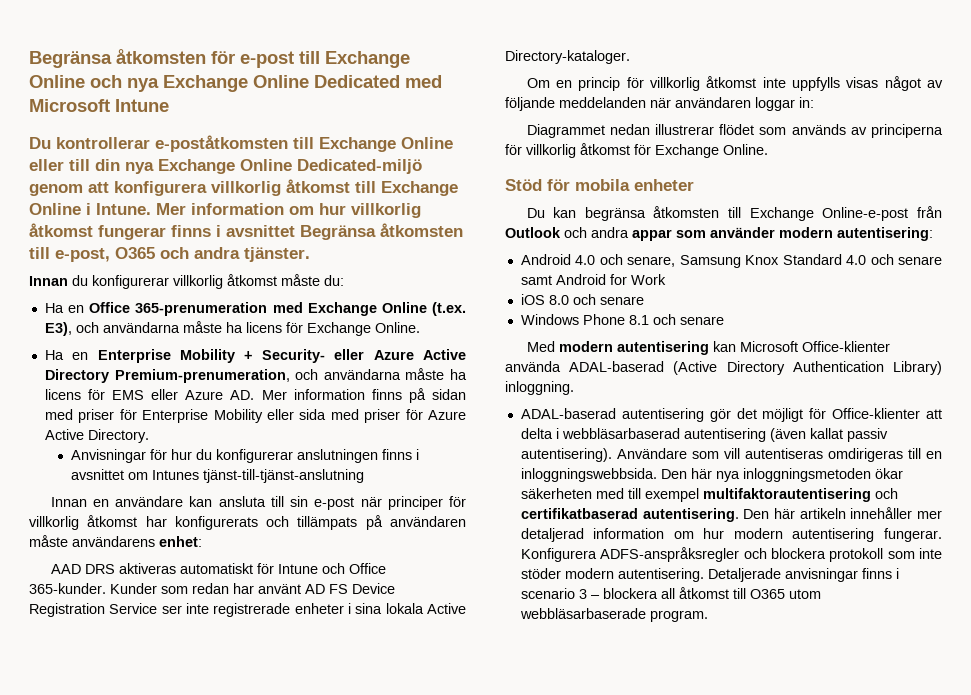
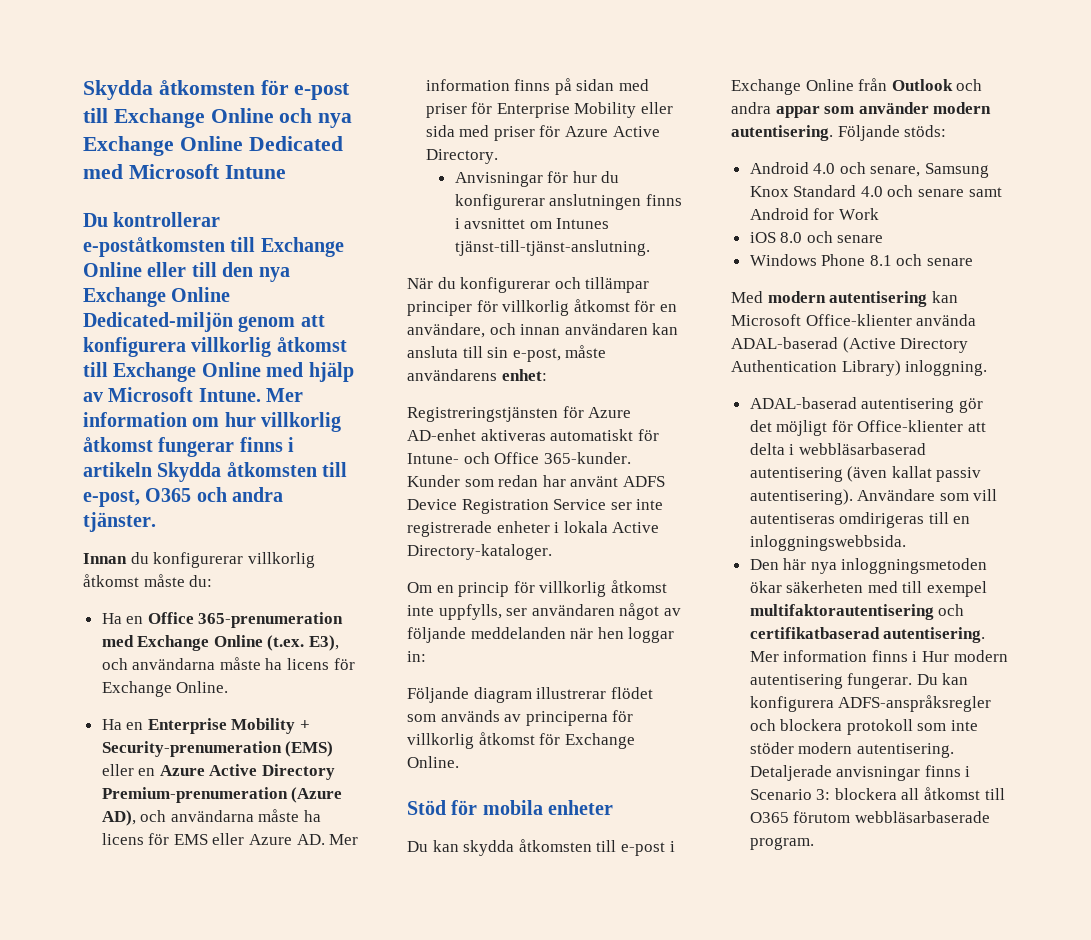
- Begränsa åtkomsten för e-post till Exchange Online och nya Exchange Online Dedicated med Microsoft Intune
+ Skydda åtkomsten för e-post till Exchange Online och nya Exchange Online Dedicated med Microsoft Intune
- Du kontrollerar e-poståtkomsten till Exchange Online eller till din nya Exchange Online Dedicated-miljö genom att konfigurera villkorlig åtkomst till Exchange Online i Intune.
+ Du kontrollerar e-poståtkomsten till Exchange Online eller till den nya Exchange Online Dedicated-miljön genom att konfigurera villkorlig åtkomst till Exchange Online med hjälp av Microsoft Intune.
- Mer information om hur villkorlig åtkomst fungerar finns i avsnittet Begränsa åtkomsten till e-post, O365 och andra tjänster.
+ Mer information om hur villkorlig åtkomst fungerar finns i artikeln Skydda åtkomsten till e-post, O365 och andra tjänster.
- Ha en Enterprise Mobility + Security- eller Azure Active Directory Premium-prenumeration, och användarna måste ha licens för EMS eller Azure AD. Mer information finns på sidan med priser för Enterprise Mobility eller sida med priser för Azure Active Directory.
+ Ha en Enterprise Mobility + Security-prenumeration (EMS) eller en Azure Active Directory Premium-prenumeration (Azure AD), och användarna måste ha licens för EMS eller Azure AD. Mer information finns på sidan med priser för Enterprise Mobility eller sida med priser för Azure Active Directory.
- Anvisningar för hur du konfigurerar anslutningen finns i avsnittet om Intunes tjänst-till-tjänst-anslutning
- Innan en användare kan ansluta till sin e-post när principer för villkorlig åtkomst har konfigurerats och tillämpats på användaren måste användarens enhet:
+ Anvisningar för hur du konfigurerar anslutningen finns i avsnittet om Intunes tjänst-till-tjänst-anslutning.
+ När du konfigurerar och tillämpar principer för villkorlig åtkomst för en användare, och innan användaren kan ansluta till sin e-post, måste användarens enhet:
- AAD DRS aktiveras automatiskt för Intune och Office 365-kunder.
+ Registreringstjänsten för Azure AD-enhet aktiveras automatiskt för Intune- och Office 365-kunder.
- Kunder som redan har använt AD FS Device Registration Service ser inte registrerade enheter i sina lokala Active Directory-kataloger.
+ Kunder som redan har använt ADFS Device Registration Service ser inte registrerade enheter i lokala Active Directory-kataloger.
- Om en princip för villkorlig åtkomst inte uppfylls visas något av följande meddelanden när användaren loggar in:
+ Om en princip för villkorlig åtkomst inte uppfylls, ser användaren något av följande meddelanden när hen loggar in:
- Diagrammet nedan illustrerar flödet som används av principerna för villkorlig åtkomst för Exchange Online.
+ Följande diagram illustrerar flödet som används av principerna för villkorlig åtkomst för Exchange Online.
- Du kan begränsa åtkomsten till Exchange Online-e-post från Outlook och andra appar som använder modern autentisering:
+ Du kan skydda åtkomsten till e-post i Exchange Online från Outlook och andra appar som använder modern autentisering. Följande stöds:
- Användare som vill autentiseras omdirigeras till en inloggningswebbsida. Den här nya inloggningsmetoden ökar säkerheten med till exempel multifaktorautentisering och certifikatbaserad autentisering.
+ Användare som vill autentiseras omdirigeras till en inloggningswebbsida.
+ Den här nya inloggningsmetoden ökar säkerheten med till exempel multifaktorautentisering och certifikatbaserad autentisering.
- Den här artikeln innehåller mer detaljerad information om hur modern autentisering fungerar. Konfigurera ADFS-anspråksregler och blockera protokoll som inte stöder modern autentisering.
+ Mer information finns i Hur modern autentisering fungerar. Du kan konfigurera ADFS-anspråksregler och blockera protokoll som inte stöder modern autentisering.
- Detaljerade anvisningar finns i scenario 3 – blockera all åtkomst till O365 utom webbläsarbaserade program.
+ Detaljerade anvisningar finns i Scenario 3: blockera all åtkomst till O365 förutom webbläsarbaserade program.

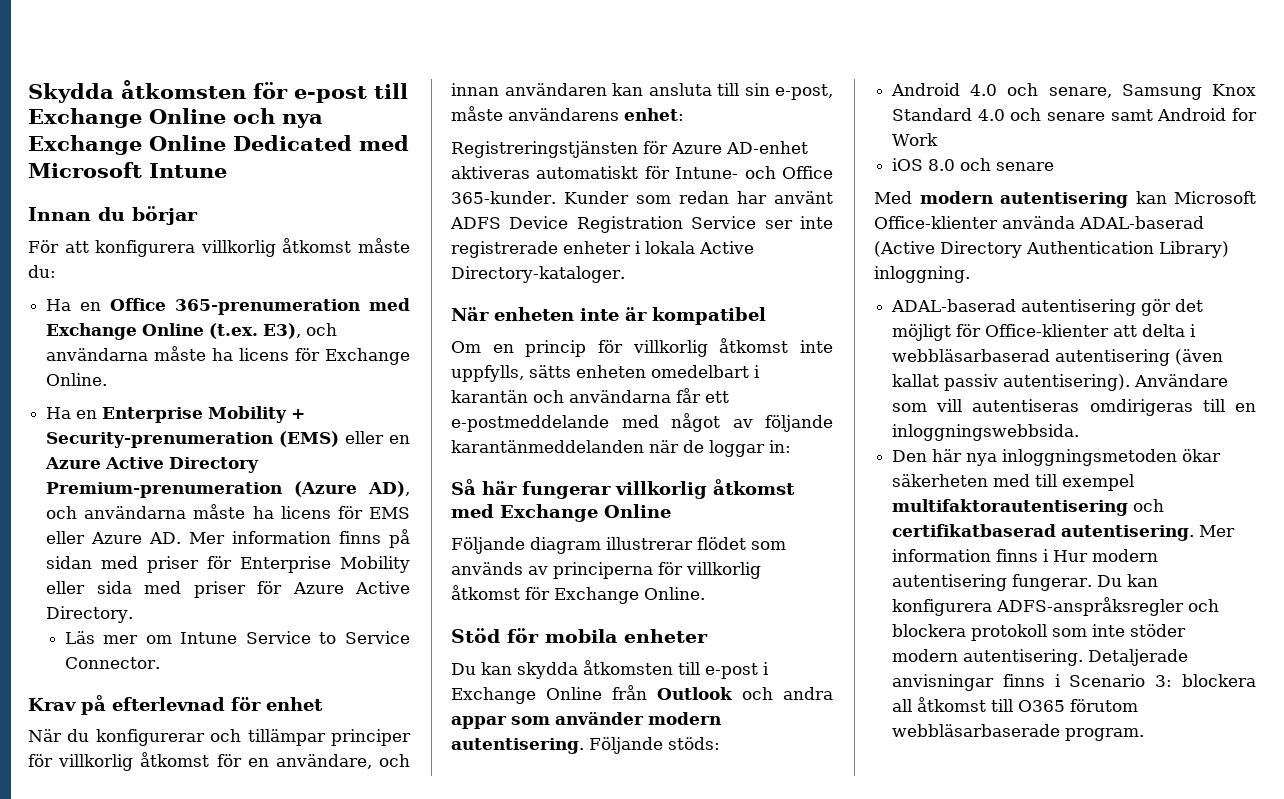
- Du kontrollerar e-poståtkomsten till Exchange Online eller till den nya Exchange Online Dedicated-miljön genom att konfigurera villkorlig åtkomst till Exchange Online med hjälp av Microsoft Intune. Mer information om hur villkorlig åtkomst fungerar finns i artikeln Skydda åtkomsten till e-post, O365 och andra tjänster.
- Innan du konfigurerar villkorlig åtkomst måste du:
+ Innan du börjar
+ För att konfigurera villkorlig åtkomst måste du:
- Anvisningar för hur du konfigurerar anslutningen finns i avsnittet om Intunes tjänst-till-tjänst-anslutning.
+ Läs mer om Intune Service to Service Connector.
+ Krav på efterlevnad för enhet
+ När enheten inte är kompatibel
- Om en princip för villkorlig åtkomst inte uppfylls, ser användaren något av följande meddelanden när hen loggar in:
+ Om en princip för villkorlig åtkomst inte uppfylls, sätts enheten omedelbart i karantän och användarna får ett e-postmeddelande med något av följande karantänmeddelanden när de loggar in:
+ Så här fungerar villkorlig åtkomst med Exchange Online
- Windows Phone 8.1 och senare

